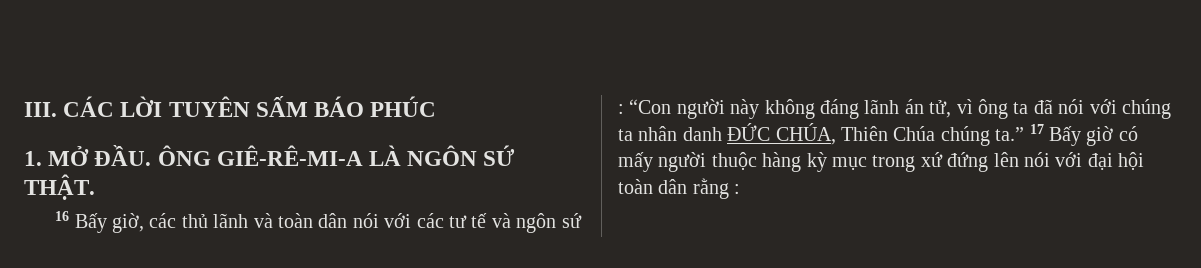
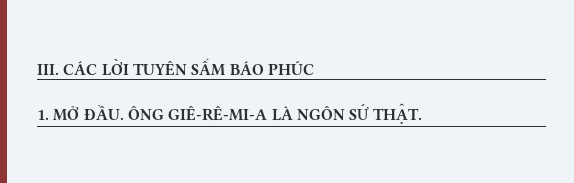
- 16 Bấy giờ, các thủ lãnh và toàn dân nói với các tư tế và ngôn sứ : “Con người này không đáng lãnh án tử, vì ông ta đã nói với chúng ta nhân danh ĐỨC CHÚA, Thiên Chúa chúng ta.” 17 Bấy giờ có mấy người thuộc hàng kỳ mục trong xứ đứng lên nói với đại hội toàn dân rằng :

